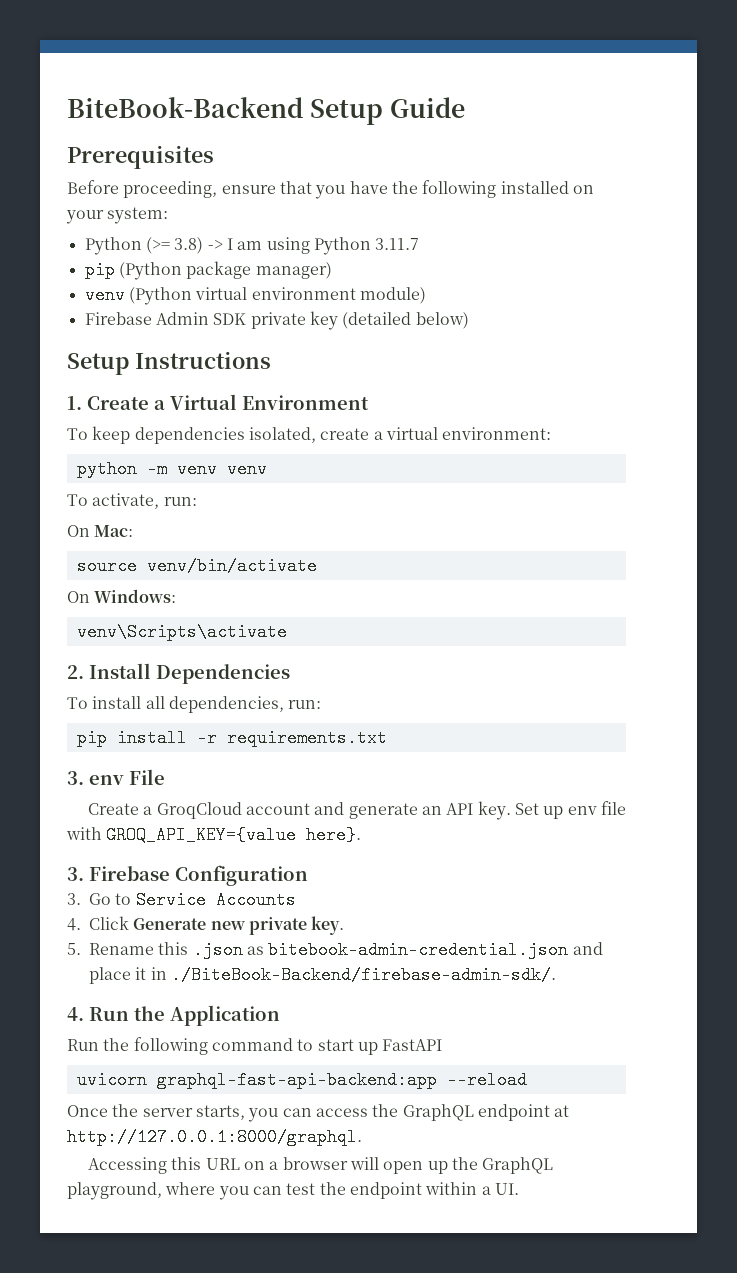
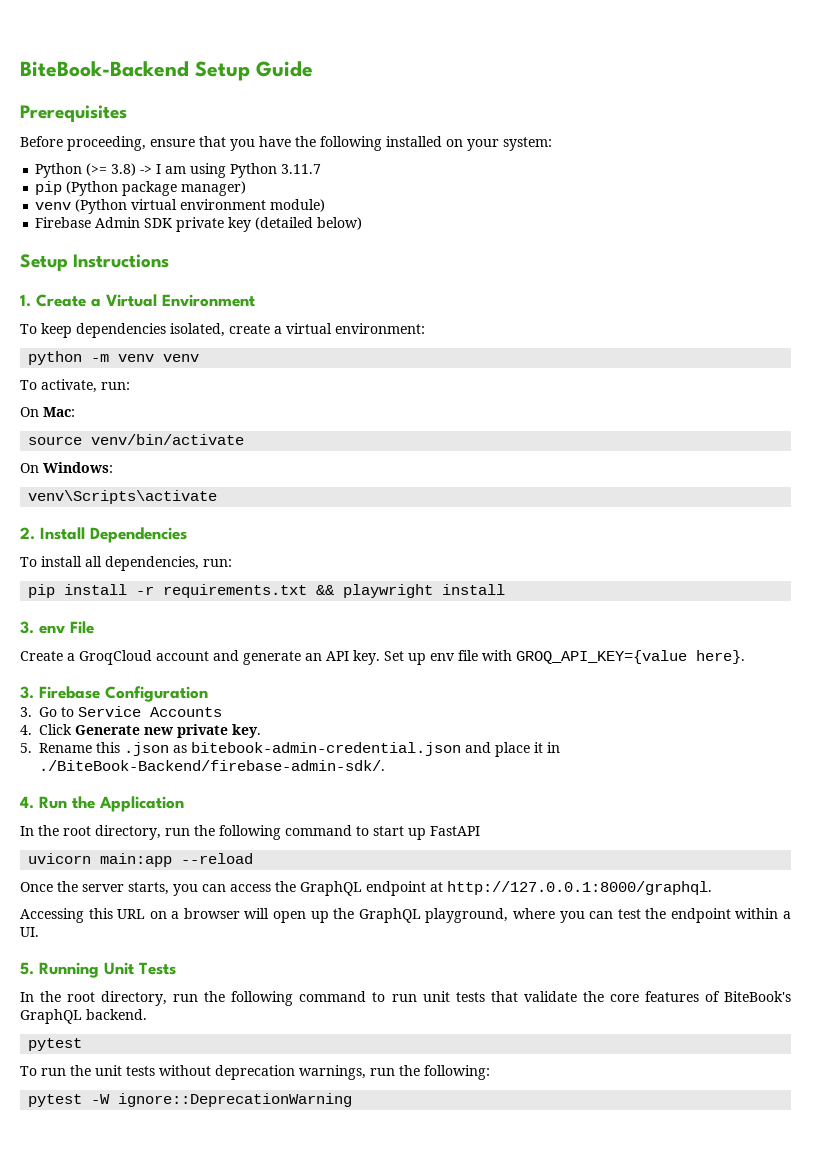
- pip install -r requirements.txt
+ pip install -r requirements.txt && playwright install
- Run the following command to start up FastAPI
+ In the root directory, run the following command to start up FastAPI
- uvicorn graphql-fast-api-backend:app --reload
+ uvicorn main:app --reload
+ 5. Running Unit Tests
+ In the root directory, run the following command to run unit tests that validate the core features of BiteBook's GraphQL backend.
+ pytest
+ To run the unit tests without deprecation warnings, run the following:
+ pytest -W ignore::DeprecationWarning

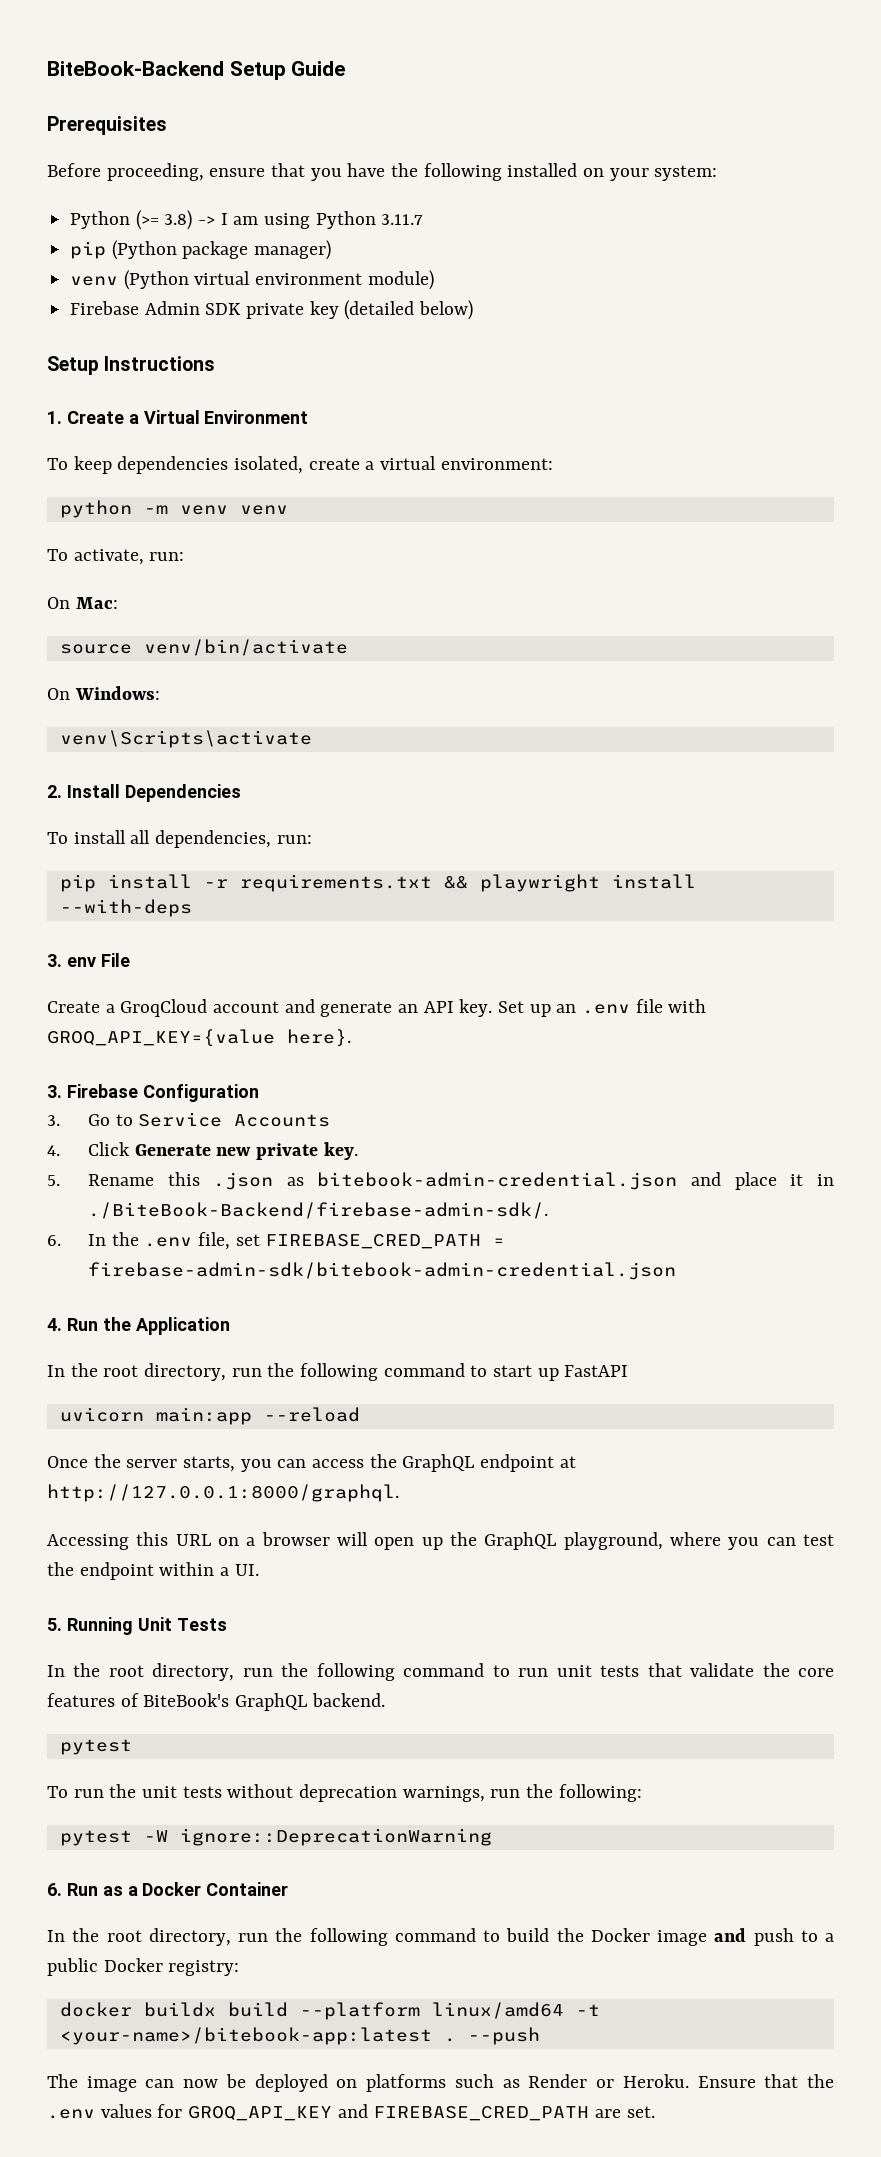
- pip install -r requirements.txt && playwright install
+ pip install -r requirements.txt && playwright install --with-deps
- Set up env file with GROQ_API_KEY={value here}.
+ Set up an .env file with GROQ_API_KEY={value here}.
+ 6. In the .env file, set FIREBASE_CRED_PATH = firebase-admin-sdk/bitebook-admin-credential.json
+ 6. Run as a Docker Container
+ In the root directory, run the following command to build the Docker image and push to a public Docker registry:
+ docker buildx build --platform linux/amd64 -t <your-name>/bitebook-app:latest . --push
+ The image can now be deployed on platforms such as Render or Heroku. Ensure that the .env values for GROQ_API_KEY and FIREBASE_CRED_PATH are set.

